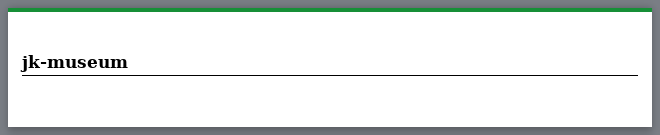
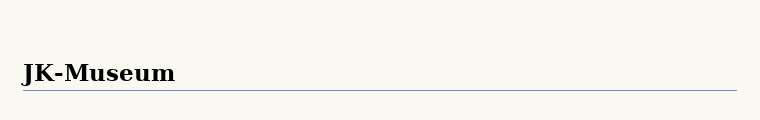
- jk-museum
+ JK-Museum

